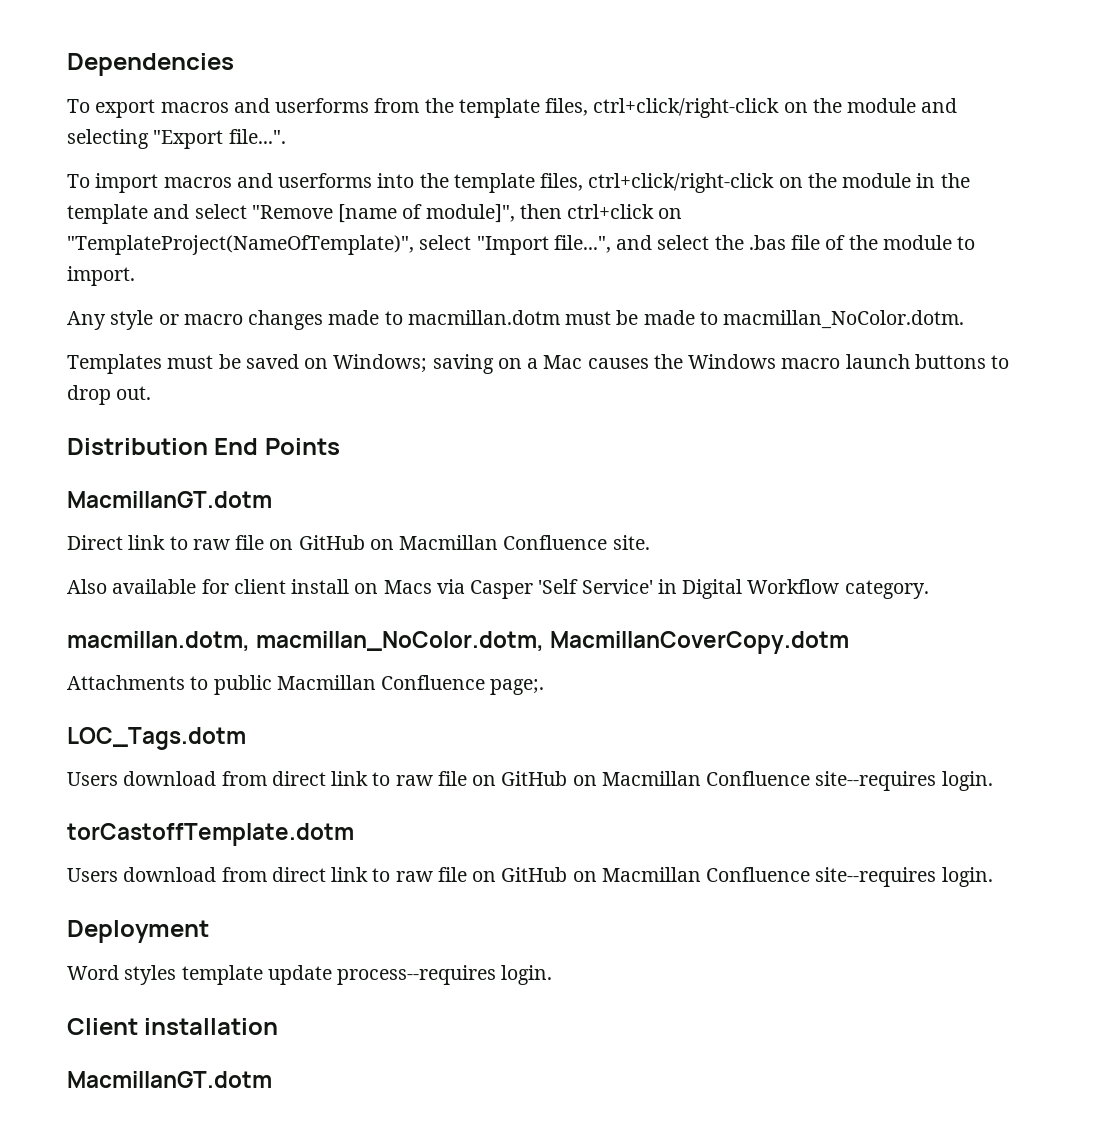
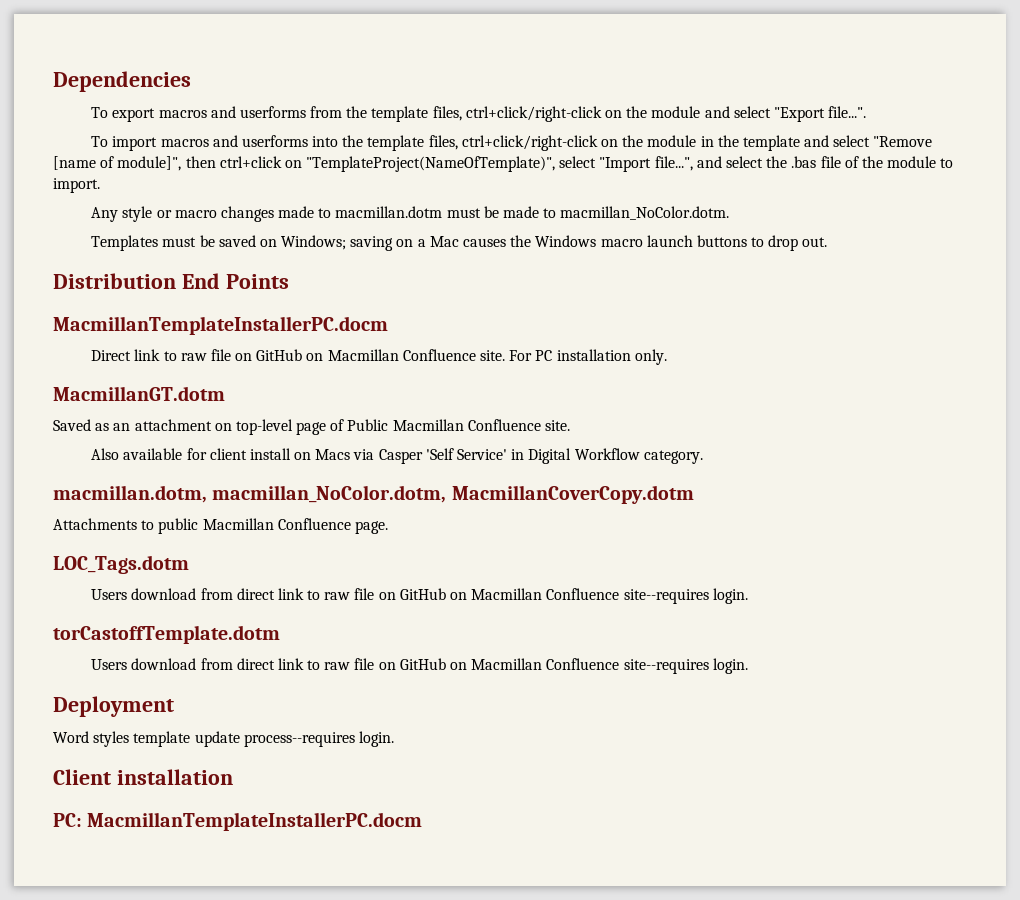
- To export macros and userforms from the template files, ctrl+click/right-click on the module and selecting "Export file...".
+ To export macros and userforms from the template files, ctrl+click/right-click on the module and select "Export file...".
  Distribution End Points
- MacmillanGT.dotm
+ MacmillanTemplateInstallerPC.docm
+ For PC installation only.
+ MacmillanGT.dotm
+ Saved as an attachment on top-level page of Public Macmillan Confluence site.
- Attachments to public Macmillan Confluence page;.
+ Attachments to public Macmillan Confluence page.
  Client installation
- MacmillanGT.dotm
+ PC: MacmillanTemplateInstallerPC.docm

